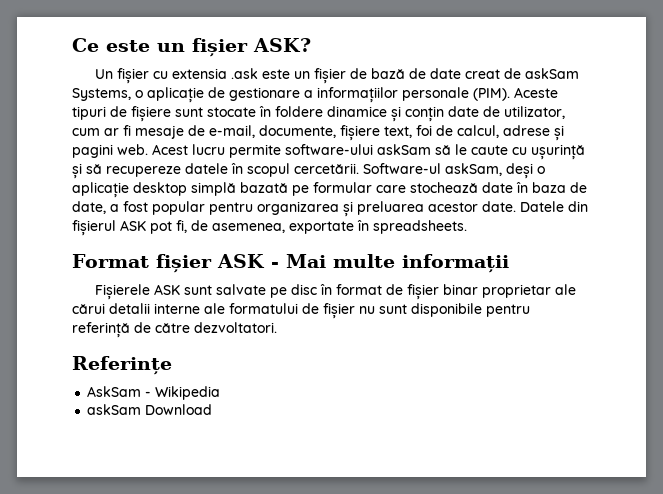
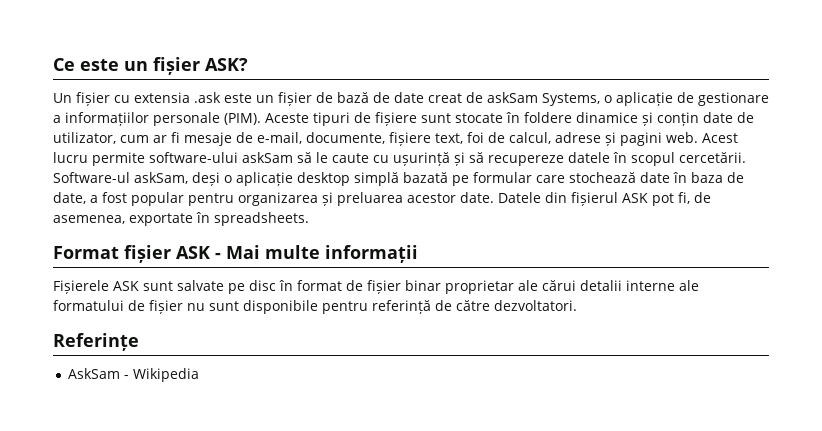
- askSam Download

